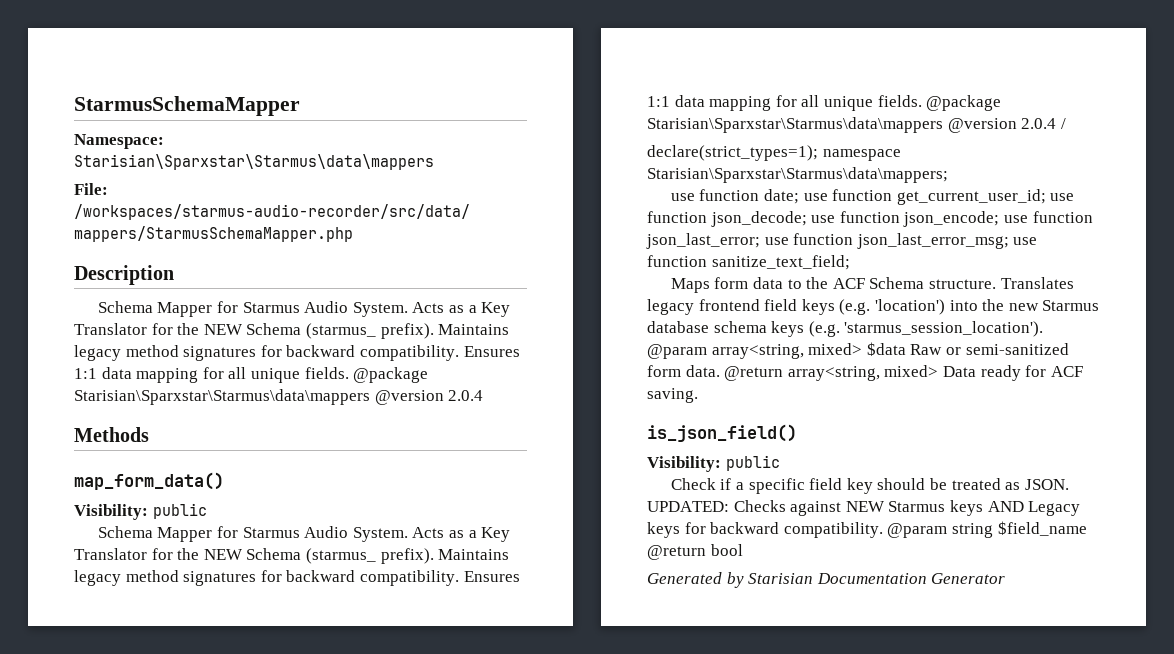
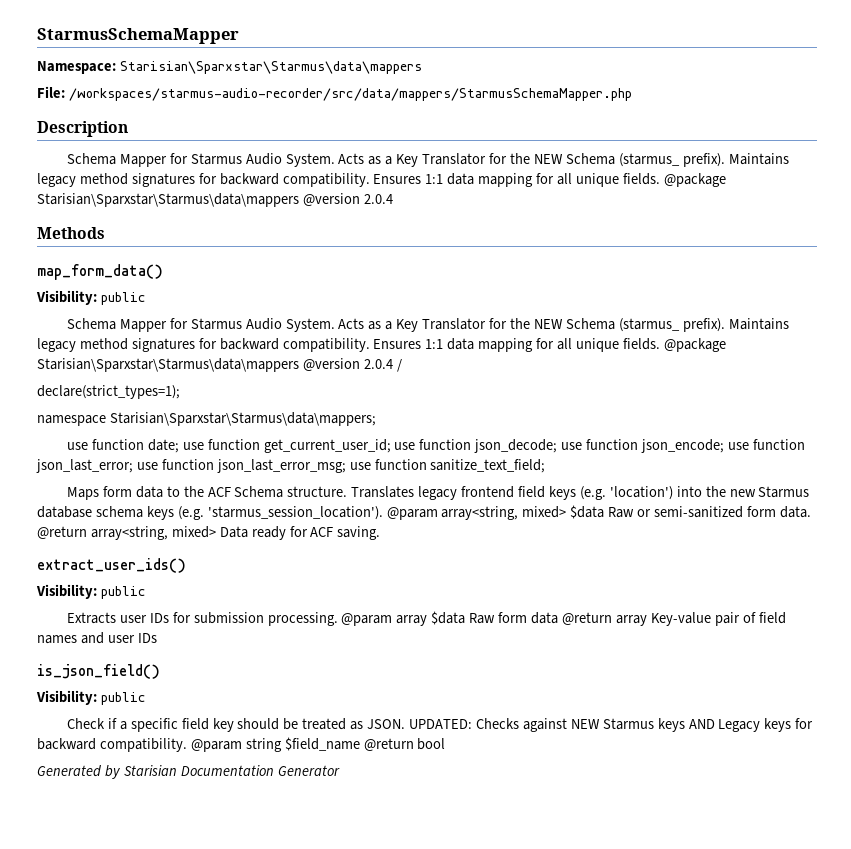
- declare(strict_types=1); namespace Starisian\Sparxstar\Starmus\data\mappers;
+ declare(strict_types=1);
+ namespace Starisian\Sparxstar\Starmus\data\mappers;
+ extract_user_ids()
+ Visibility: public
+ Extracts user IDs for submission processing. @param array $data Raw form data @return array Key-value pair of field names and user IDs

